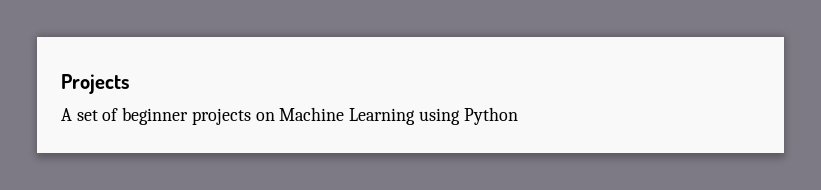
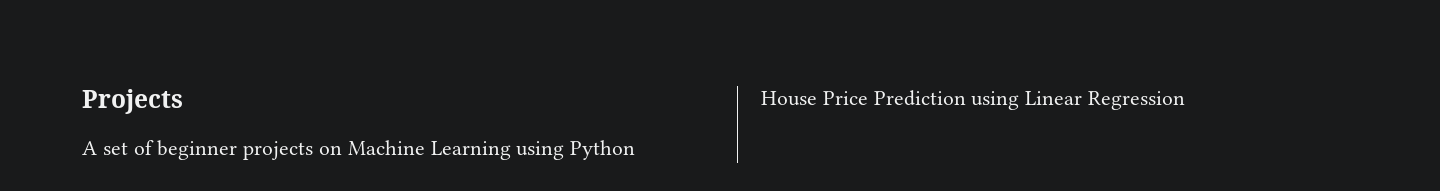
+ House Price Prediction using Linear Regression

